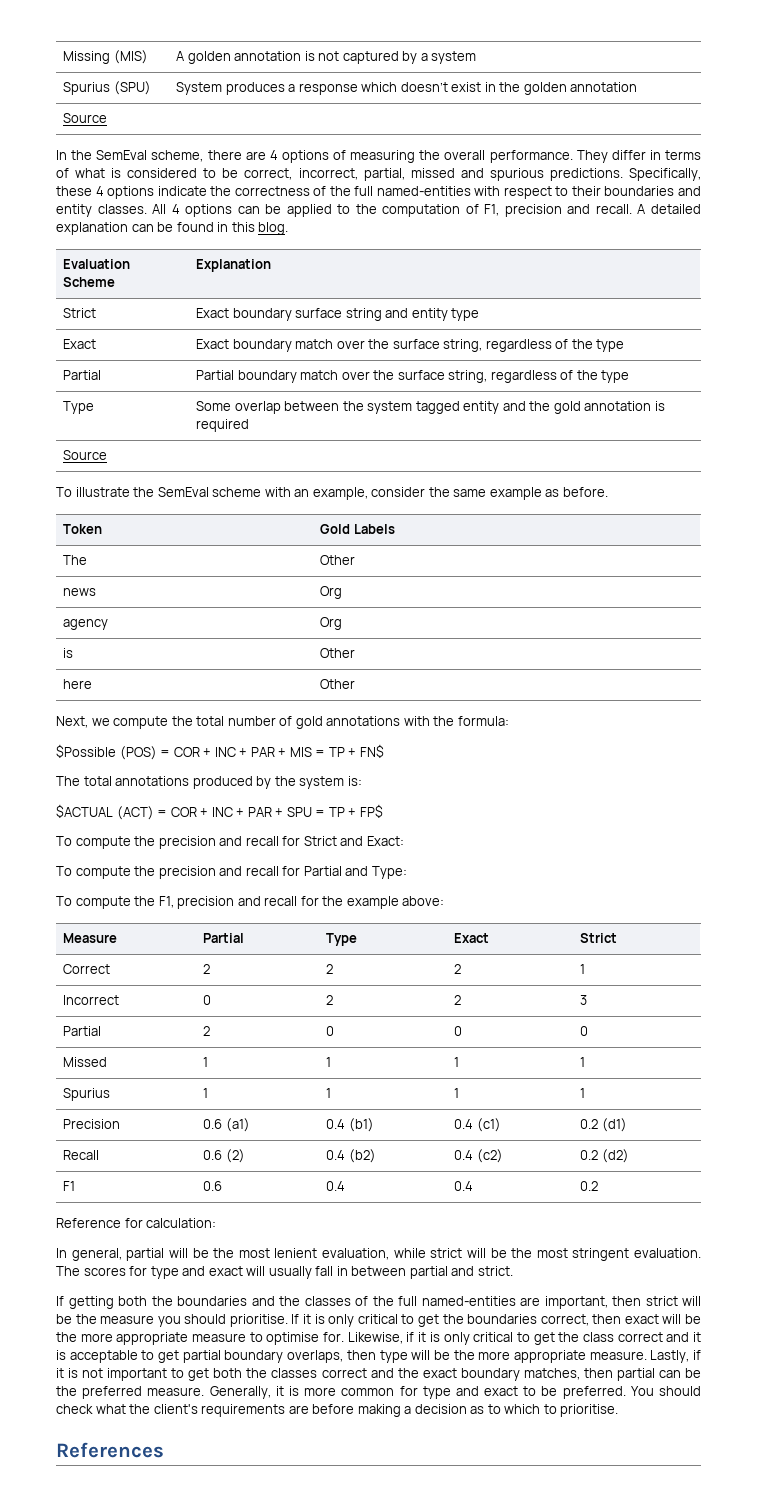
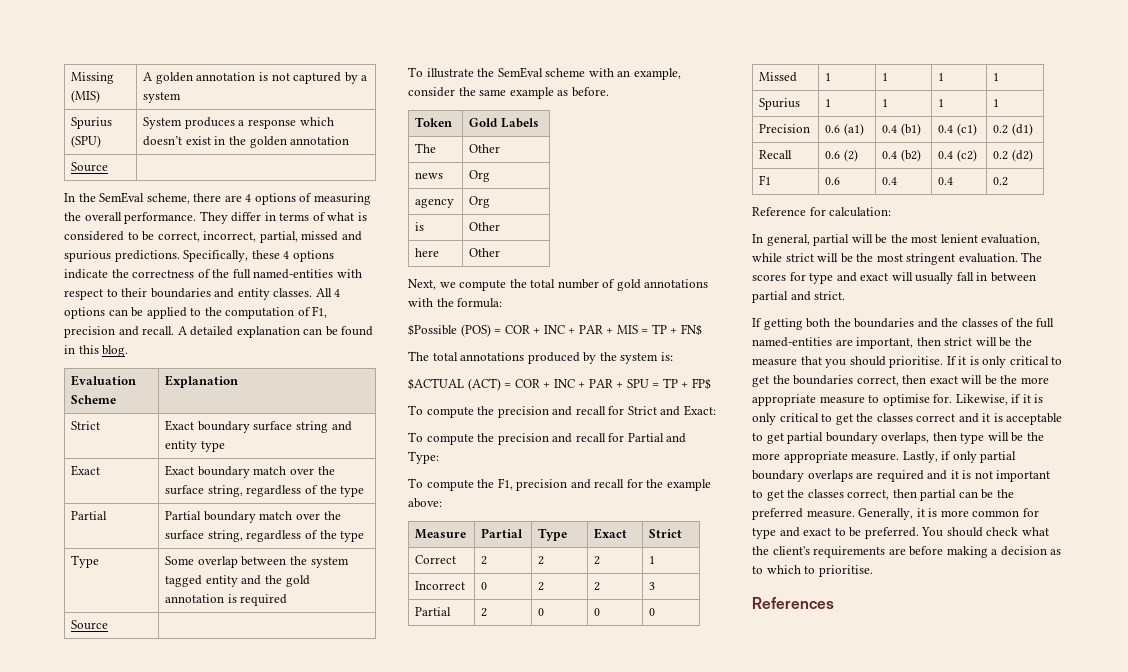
- If getting both the boundaries and the classes of the full named-entities are important, then strict will be the measure you should prioritise.
+ If getting both the boundaries and the classes of the full named-entities are important, then strict will be the measure that you should prioritise.
- Likewise, if it is only critical to get the class correct and it is acceptable to get partial boundary overlaps, then type will be the more appropriate measure.
+ Likewise, if it is only critical to get the classes correct and it is acceptable to get partial boundary overlaps, then type will be the more appropriate measure.
- Lastly, if it is not important to get both the classes correct and the exact boundary matches, then partial can be the preferred measure.
+ Lastly, if only partial boundary overlaps are required and it is not important to get the classes correct, then partial can be the preferred measure.

